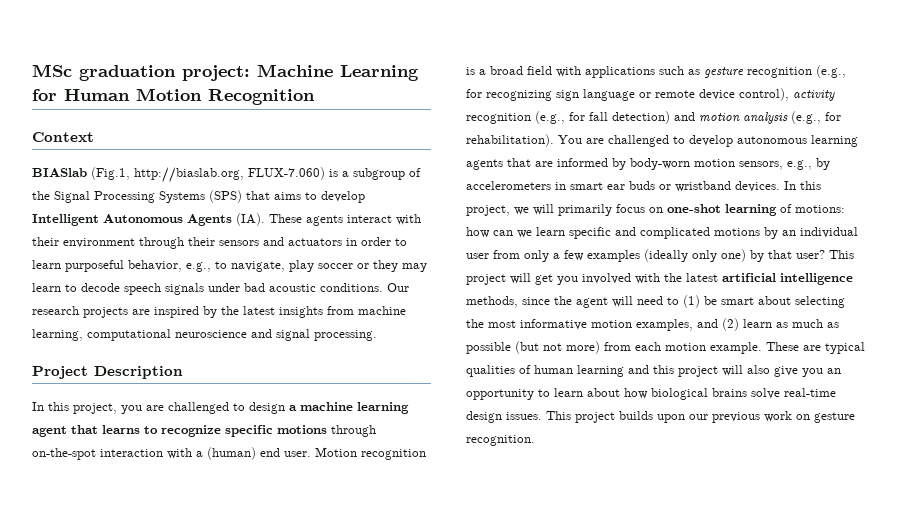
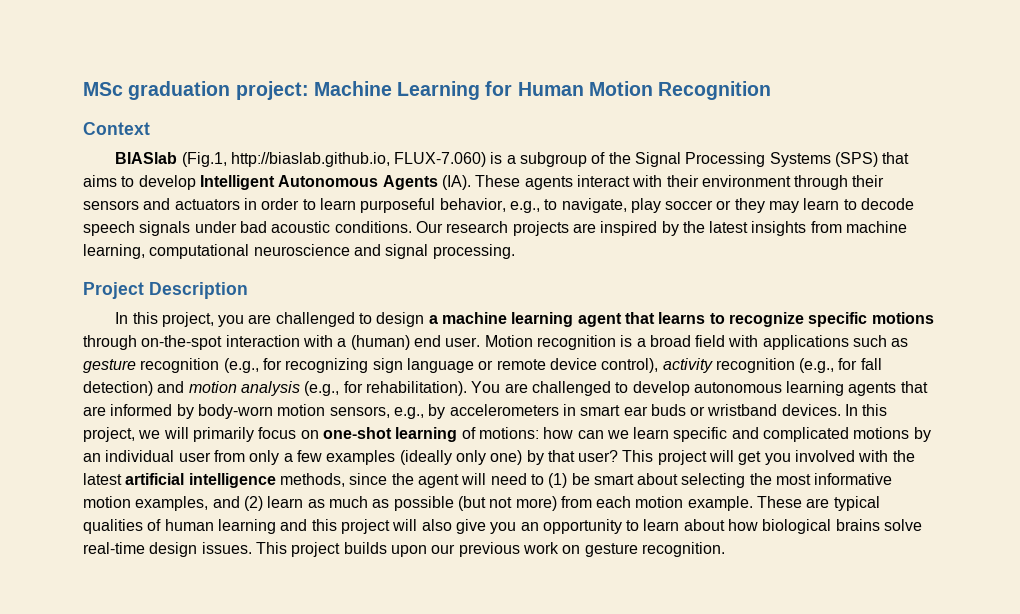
- BIASlab (Fig.1, http://biaslab.org, FLUX-7.060) is a subgroup of the Signal Processing Systems (SPS) that aims to develop Intelligent Autonomous Agents (IA). These agents interact with their environment through their sensors and actuators in order to learn purposeful behavior, e.g., to navigate, play soccer or they may learn to decode speech signals under bad acoustic conditions.
+ BIASlab (Fig.1, http://biaslab.github.io, FLUX-7.060) is a subgroup of the Signal Processing Systems (SPS) that aims to develop Intelligent Autonomous Agents (IA). These agents interact with their environment through their sensors and actuators in order to learn purposeful behavior, e.g., to navigate, play soccer or they may learn to decode speech signals under bad acoustic conditions.

